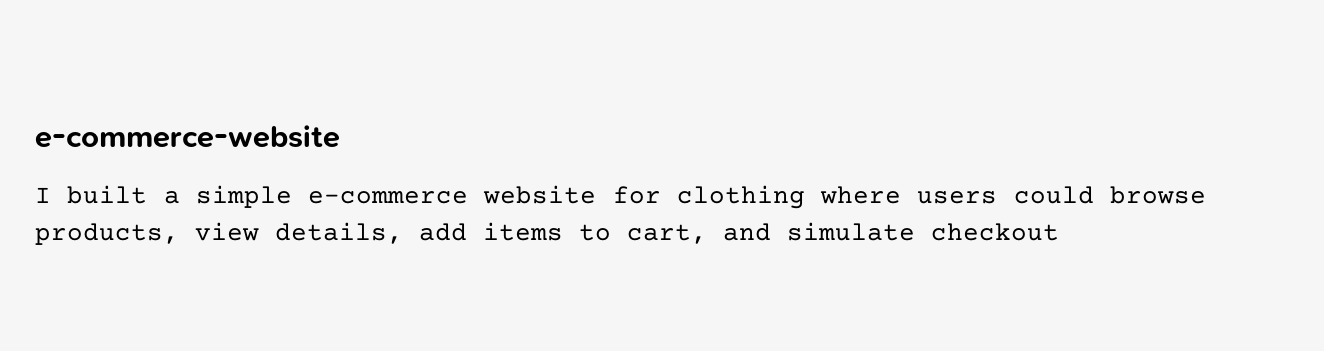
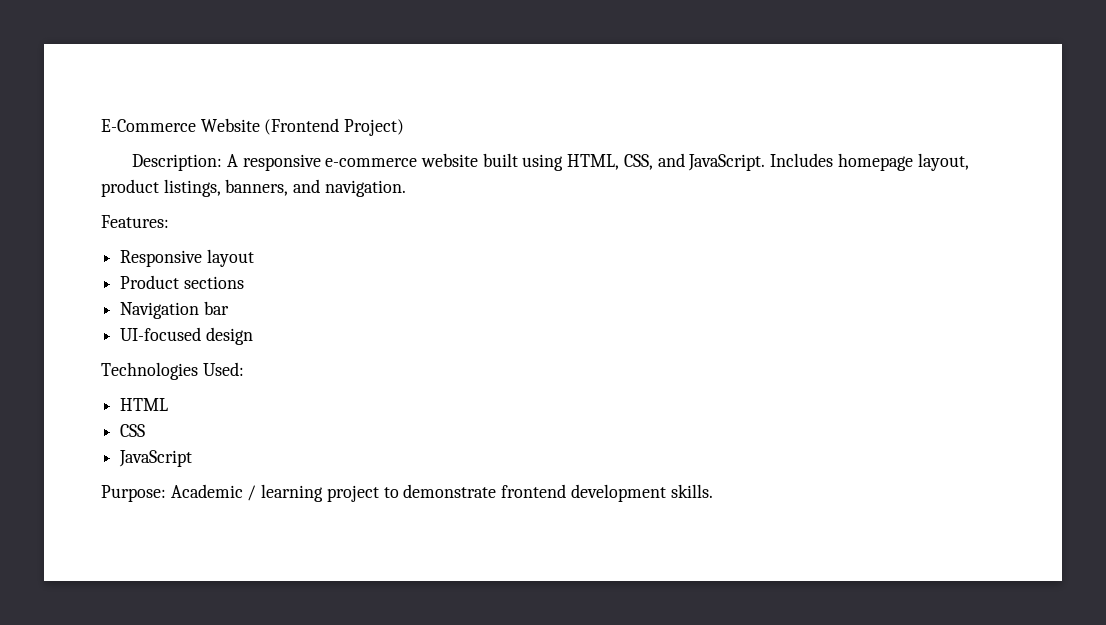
- e-commerce-website
- I built a simple e-commerce website for clothing where users could browse products, view details, add items to cart, and simulate checkout
+ E-Commerce Website (Frontend Project)
+ Description: A responsive e-commerce website built using HTML, CSS, and JavaScript. Includes homepage layout, product listings, banners, and navigation.
+ Features:
+ Responsive layout
+ Product sections
+ Navigation bar
+ UI-focused design
+ Technologies Used:
+ HTML
+ CSS
+ JavaScript
+ Purpose: Academic / learning project to demonstrate frontend development skills.

